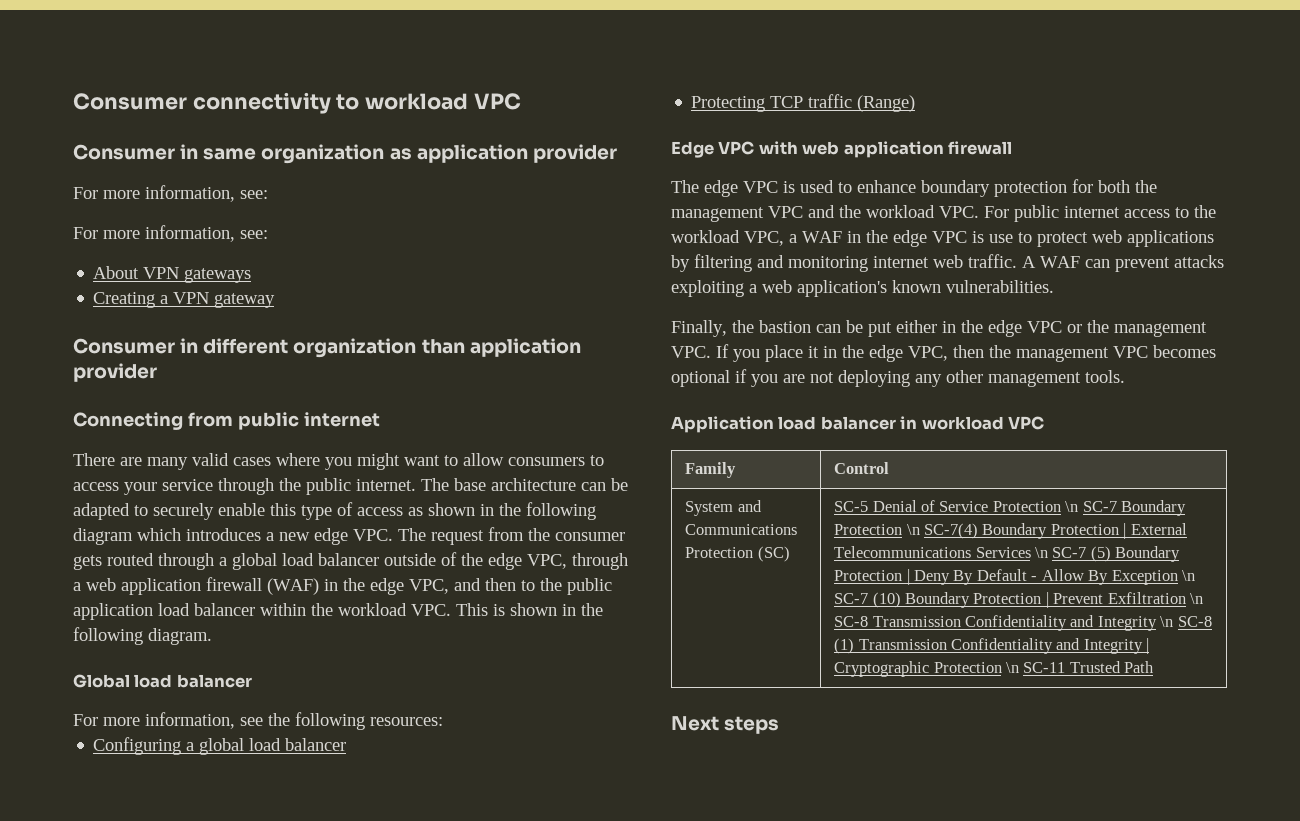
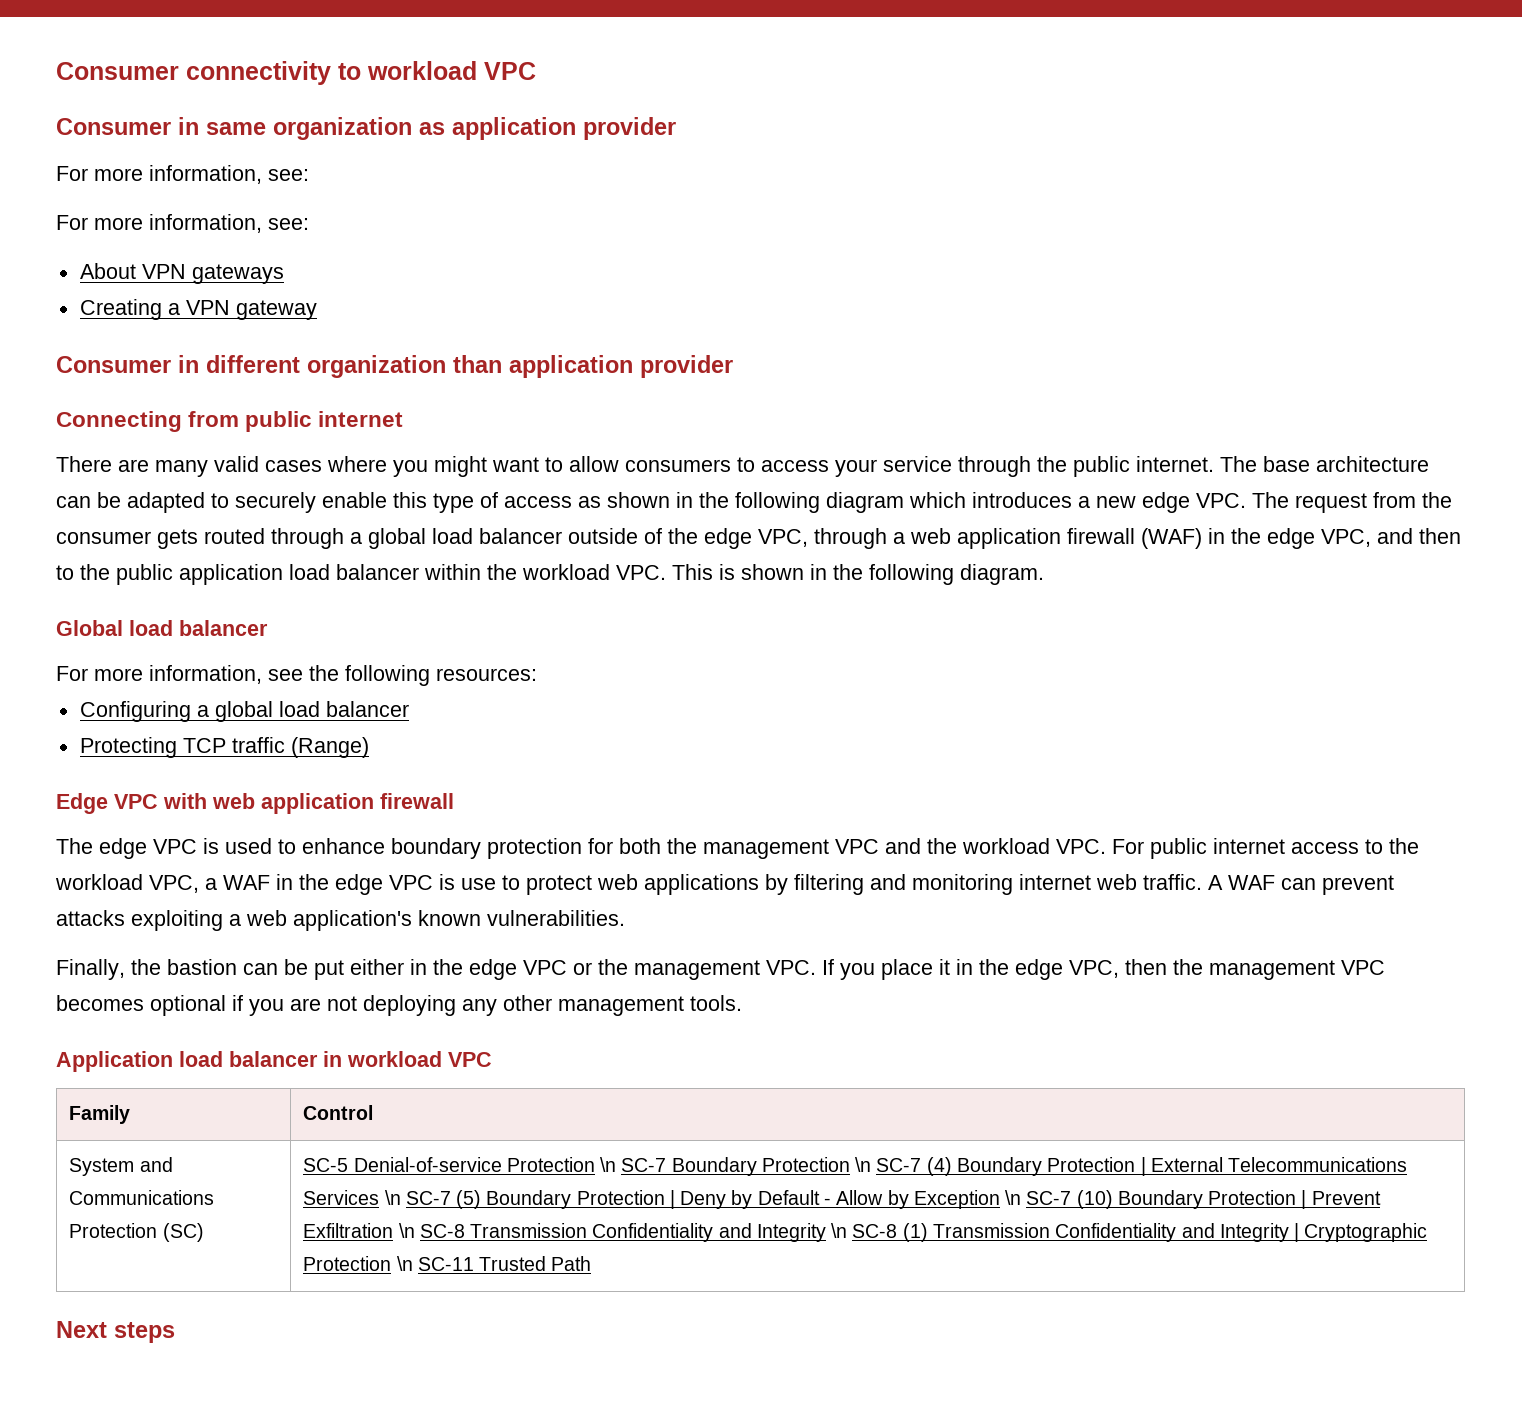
- SC-5 Denial of Service Protection \n SC-7 Boundary Protection \n SC-7(4) Boundary Protection | External Telecommunications Services \n SC-7 (5) Boundary Protection | Deny By Default - Allow By Exception \n SC-7 (10) Boundary Protection | Prevent Exfiltration \n SC-8 Transmission Confidentiality and Integrity \n SC-8 (1) Transmission Confidentiality and Integrity | Cryptographic Protection \n SC-11 Trusted Path
+ SC-5 Denial-of-service Protection \n SC-7 Boundary Protection \n SC-7 (4) Boundary Protection | External Telecommunications Services \n SC-7 (5) Boundary Protection | Deny by Default - Allow by Exception \n SC-7 (10) Boundary Protection | Prevent Exfiltration \n SC-8 Transmission Confidentiality and Integrity \n SC-8 (1) Transmission Confidentiality and Integrity | Cryptographic Protection \n SC-11 Trusted Path

